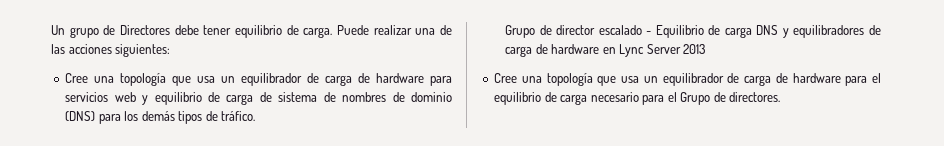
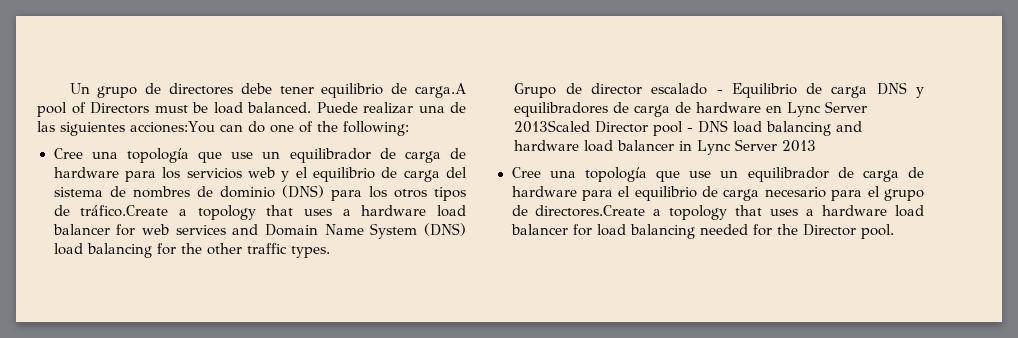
- Un grupo de Directores debe tener equilibrio de carga.
+ Un grupo de directores debe tener equilibrio de carga.A pool of Directors must be load balanced.
- Puede realizar una de las acciones siguientes:
- Cree una topología que usa un equilibrador de carga de hardware para servicios web y equilibrio de carga de sistema de nombres de dominio (DNS) para los demás tipos de tráfico.
+ Puede realizar una de las siguientes acciones:You can do one of the following:
+ Cree una topología que use un equilibrador de carga de hardware para los servicios web y el equilibrio de carga del sistema de nombres de dominio (DNS) para los otros tipos de tráfico.Create a topology that uses a hardware load balancer for web services and Domain Name System (DNS) load balancing for the other traffic types.
- Grupo de director escalado - Equilibrio de carga DNS y equilibradores de carga de hardware en Lync Server 2013
+ Grupo de director escalado - Equilibrio de carga DNS y equilibradores de carga de hardware en Lync Server 2013Scaled Director pool - DNS load balancing and hardware load balancer in Lync Server 2013
- Cree una topología que usa un equilibrador de carga de hardware para el equilibrio de carga necesario para el Grupo de directores.
+ Cree una topología que use un equilibrador de carga de hardware para el equilibrio de carga necesario para el grupo de directores.Create a topology that uses a hardware load balancer for load balancing needed for the Director pool.

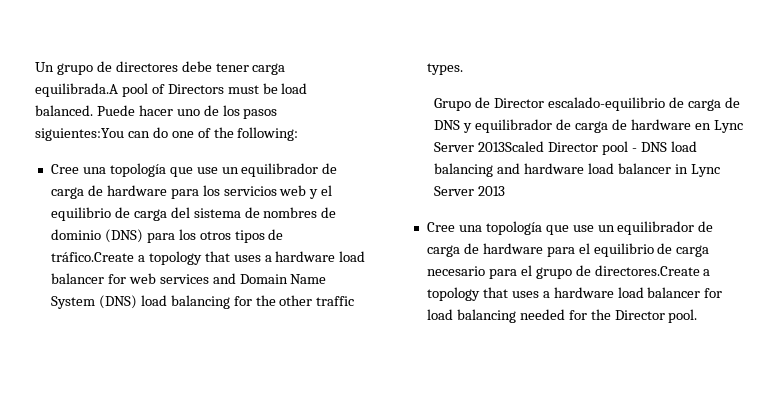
- Un grupo de directores debe tener equilibrio de carga.A pool of Directors must be load balanced.
+ Un grupo de directores debe tener carga equilibrada.A pool of Directors must be load balanced.
- Puede realizar una de las siguientes acciones:You can do one of the following:
+ Puede hacer uno de los pasos siguientes:You can do one of the following:
- Grupo de director escalado - Equilibrio de carga DNS y equilibradores de carga de hardware en Lync Server 2013Scaled Director pool - DNS load balancing and hardware load balancer in Lync Server 2013
+ Grupo de Director escalado-equilibrio de carga de DNS y equilibrador de carga de hardware en Lync Server 2013Scaled Director pool - DNS load balancing and hardware load balancer in Lync Server 2013

